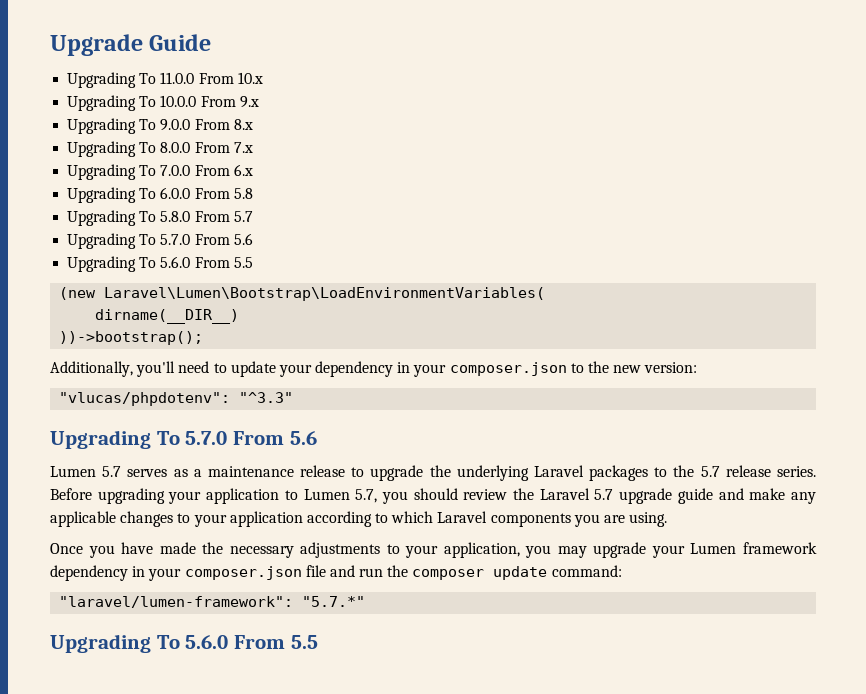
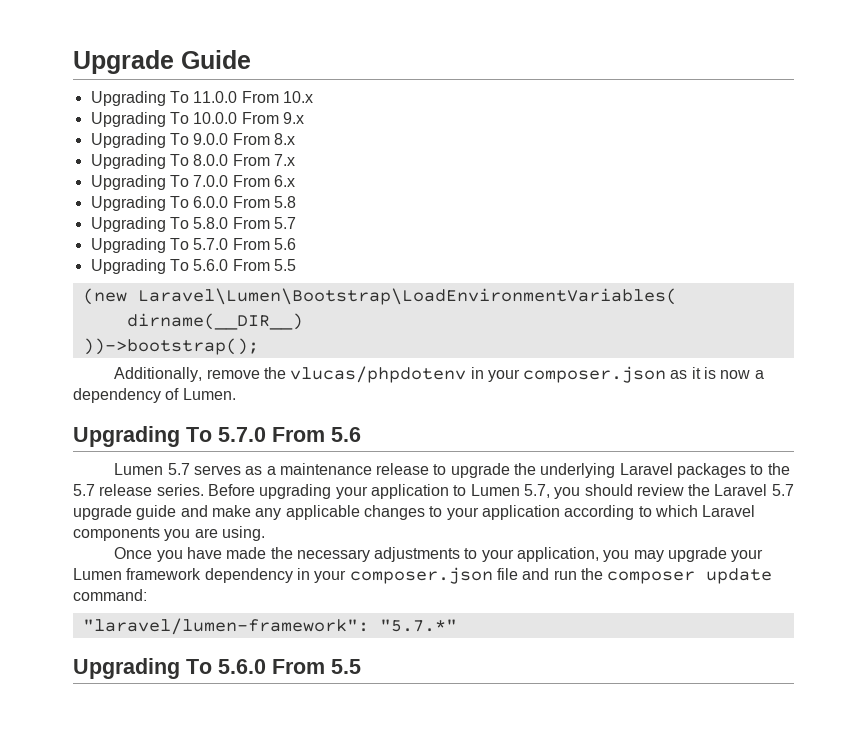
- Additionally, you'll need to update your dependency in your composer.json to the new version:
- "vlucas/phpdotenv": "^3.3"
+ Additionally, remove the vlucas/phpdotenv in your composer.json as it is now a dependency of Lumen.

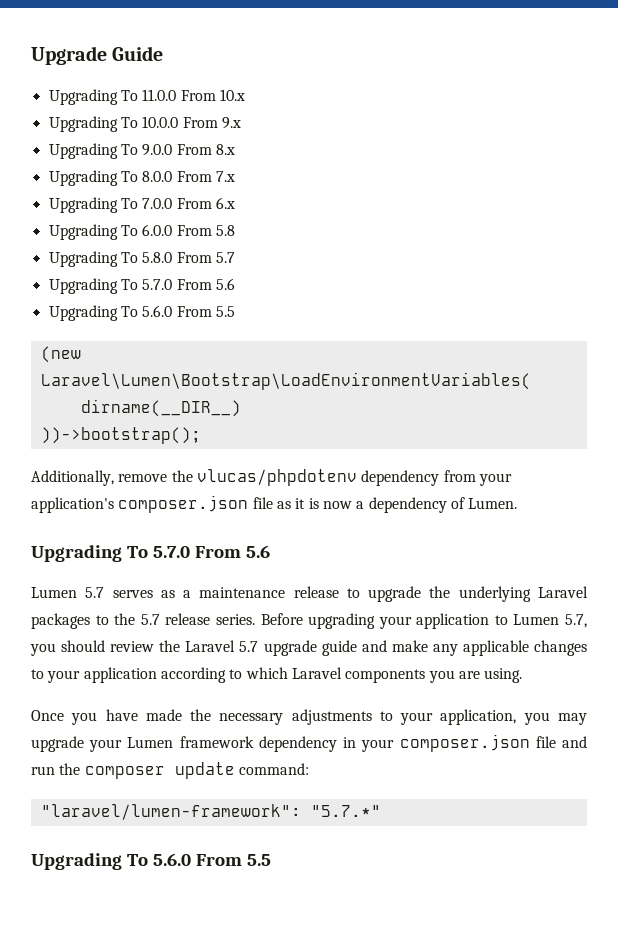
- Additionally, remove the vlucas/phpdotenv in your composer.json as it is now a dependency of Lumen.
+ Additionally, remove the vlucas/phpdotenv dependency from your application's composer.json file as it is now a dependency of Lumen.

